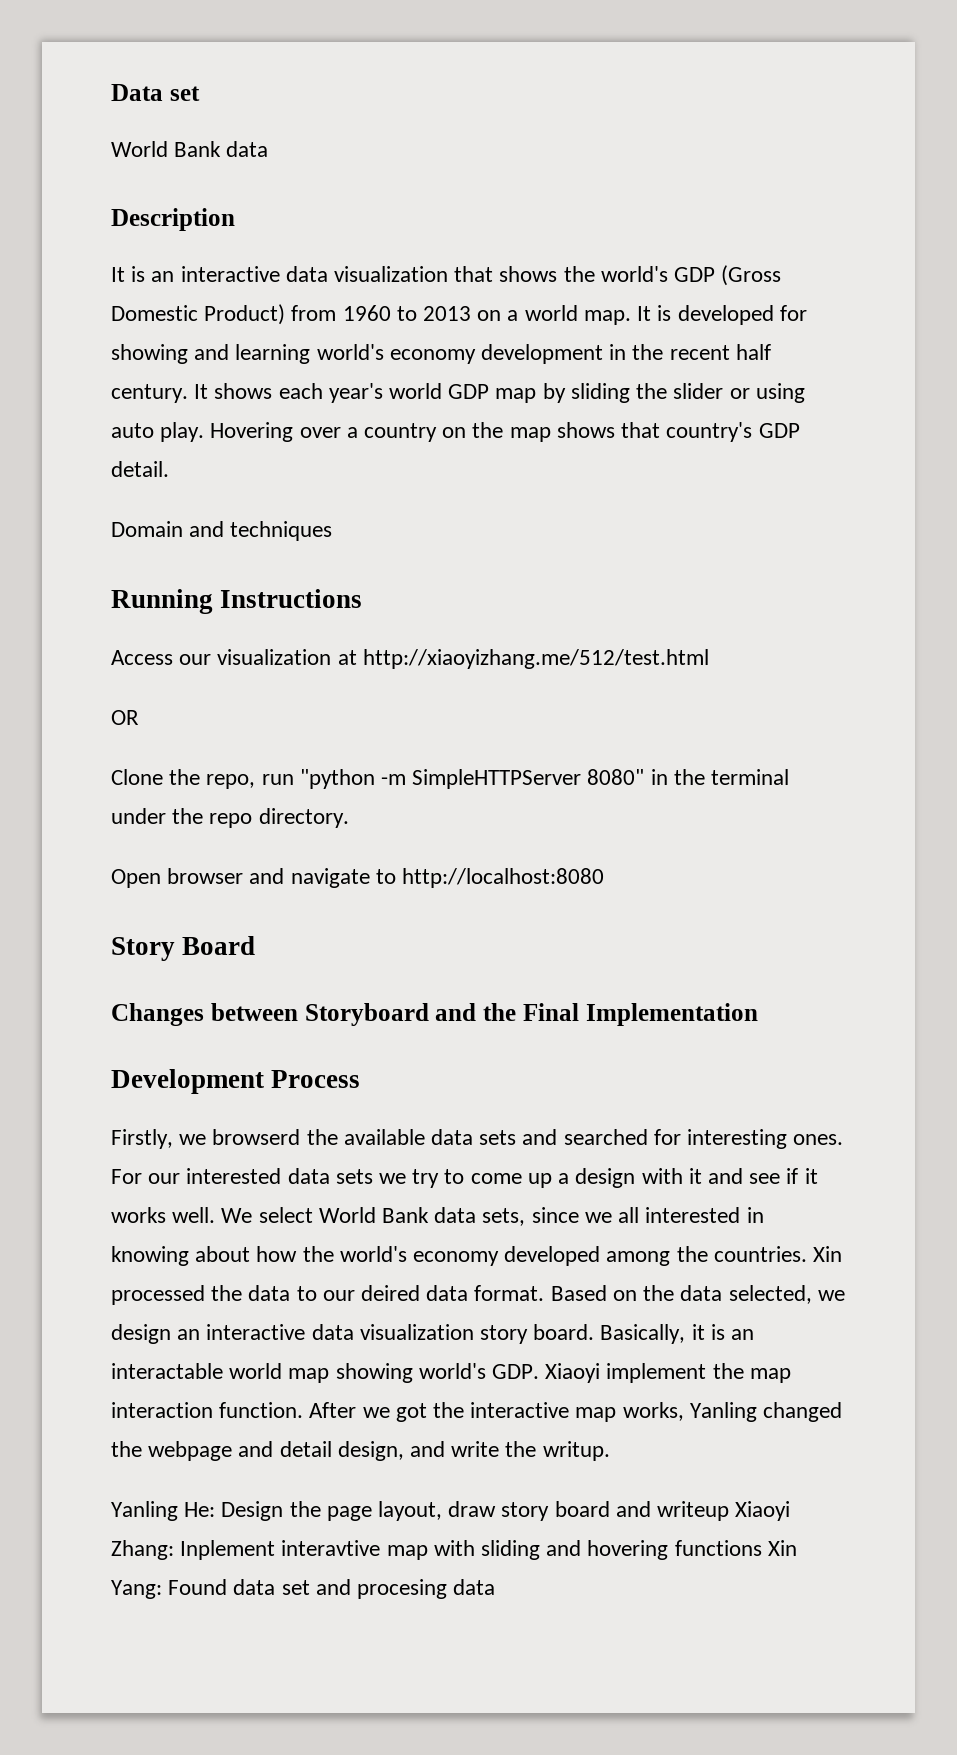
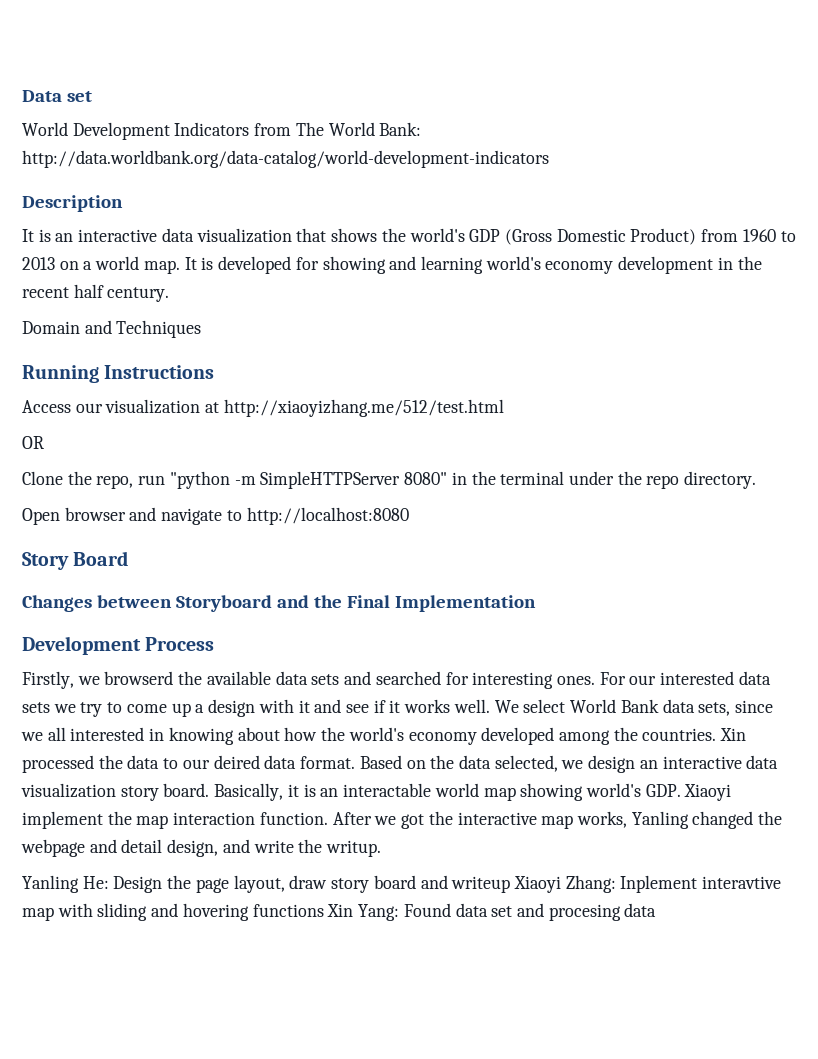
  Data set
- World Bank data
+ World Development Indicators from The World Bank: http://data.worldbank.org/data-catalog/world-development-indicators
- It shows each year's world GDP map by sliding the slider or using auto play. Hovering over a country on the map shows that country's GDP detail.
- Domain and techniques
+ Domain and Techniques

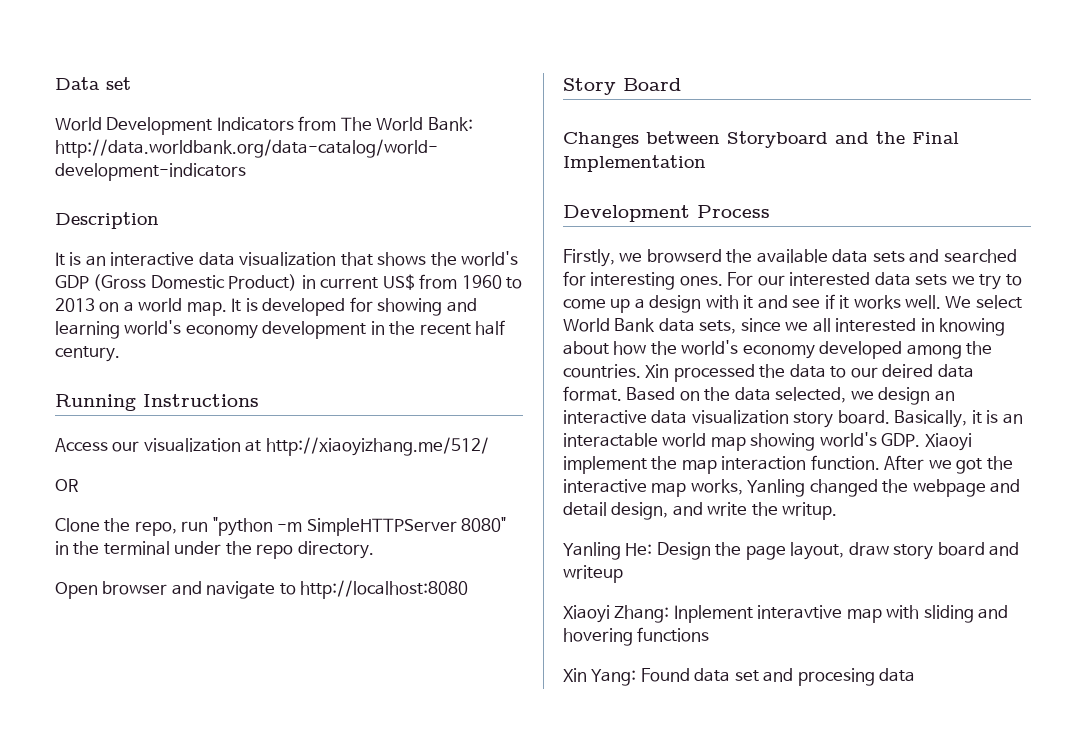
- It is an interactive data visualization that shows the world's GDP (Gross Domestic Product) from 1960 to 2013 on a world map.
+ It is an interactive data visualization that shows the world's GDP (Gross Domestic Product) in current US$ from 1960 to 2013 on a world map.
- Domain and Techniques
- Access our visualization at http://xiaoyizhang.me/512/test.html
+ Access our visualization at http://xiaoyizhang.me/512/
- Yanling He: Design the page layout, draw story board and writeup Xiaoyi Zhang: Inplement interavtive map with sliding and hovering functions Xin Yang: Found data set and procesing data
+ Yanling He: Design the page layout, draw story board and writeup
+ Xiaoyi Zhang: Inplement interavtive map with sliding and hovering functions
+ Xin Yang: Found data set and procesing data

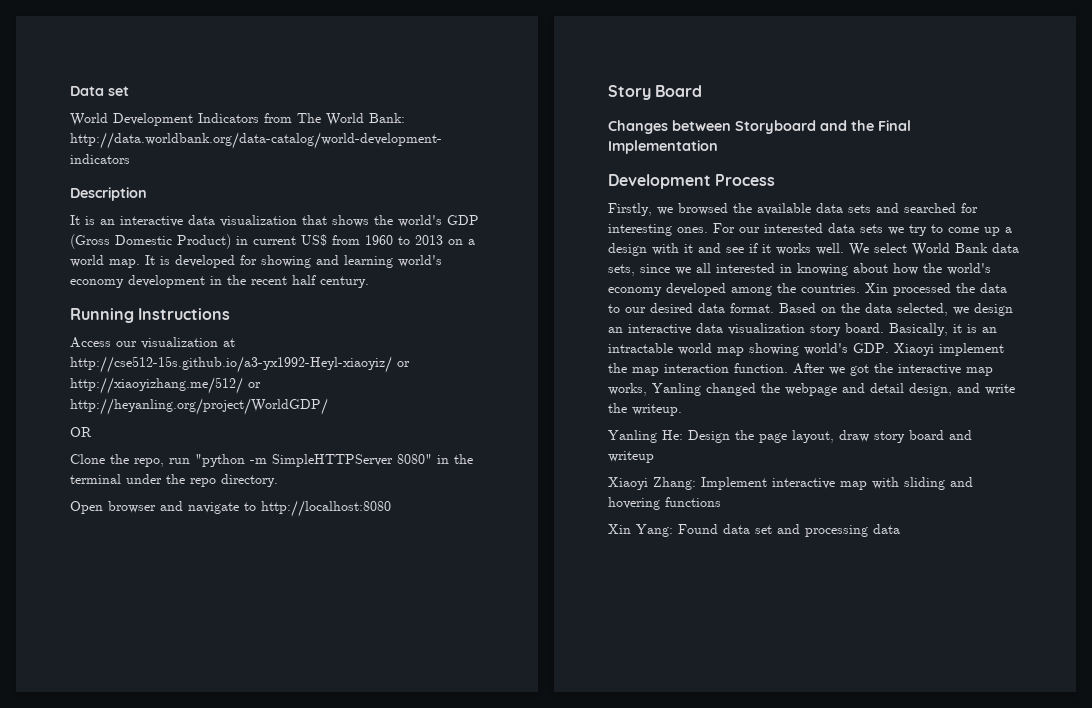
- Access our visualization at http://xiaoyizhang.me/512/
+ Access our visualization at http://cse512-15s.github.io/a3-yx1992-Heyl-xiaoyiz/ or http://xiaoyizhang.me/512/ or http://heyanling.org/project/WorldGDP/
- Firstly, we browserd the available data sets and searched for interesting ones.
+ Firstly, we browsed the available data sets and searched for interesting ones.
- Xin processed the data to our deired data format.
+ Xin processed the data to our desired data format.
- Basically, it is an interactable world map showing world's GDP. Xiaoyi implement the map interaction function.
+ Basically, it is an intractable world map showing world's GDP. Xiaoyi implement the map interaction function.
- After we got the interactive map works, Yanling changed the webpage and detail design, and write the writup.
+ After we got the interactive map works, Yanling changed the webpage and detail design, and write the writeup.
- Xiaoyi Zhang: Inplement interavtive map with sliding and hovering functions
+ Xiaoyi Zhang: Implement interactive map with sliding and hovering functions
- Xin Yang: Found data set and procesing data
+ Xin Yang: Found data set and processing data

